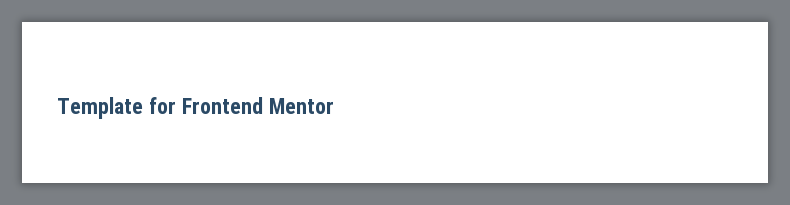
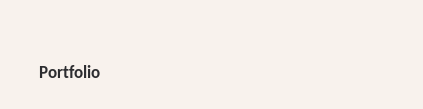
- Template for Frontend Mentor
+ Portfolio

